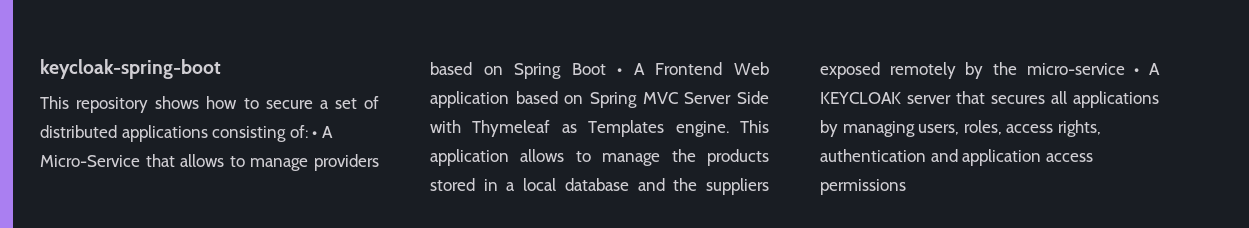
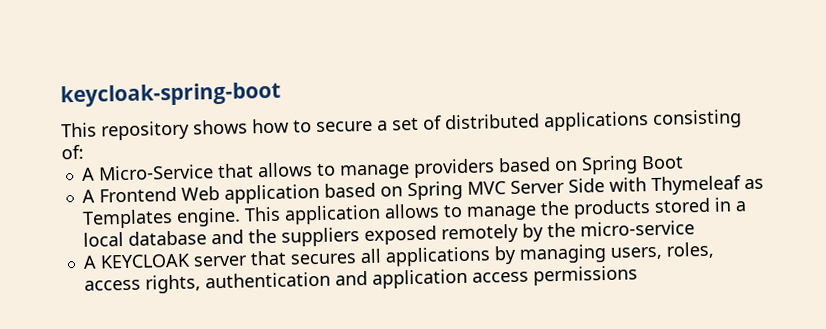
- This repository shows how to secure a set of distributed applications consisting of: • A Micro-Service that allows to manage providers based on Spring Boot • A Frontend Web application based on Spring MVC Server Side with Thymeleaf as Templates engine.
+ This repository shows how to secure a set of distributed applications consisting of:
+ A Micro-Service that allows to manage providers based on Spring Boot
+ A Frontend Web application based on Spring MVC Server Side with Thymeleaf as Templates engine.
- This application allows to manage the products stored in a local database and the suppliers exposed remotely by the micro-service • A KEYCLOAK server that secures all applications by managing users, roles, access rights, authentication and application access permissions
+ This application allows to manage the products stored in a local database and the suppliers exposed remotely by the micro-service
+ A KEYCLOAK server that secures all applications by managing users, roles, access rights, authentication and application access permissions

